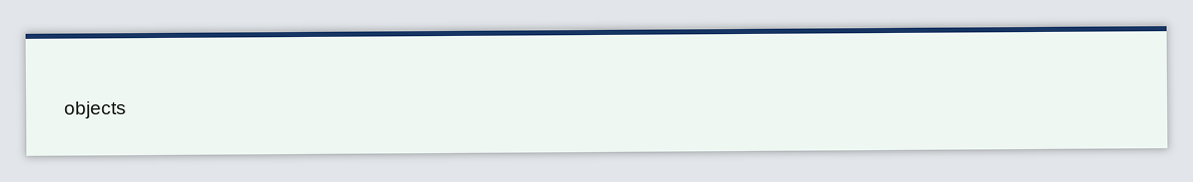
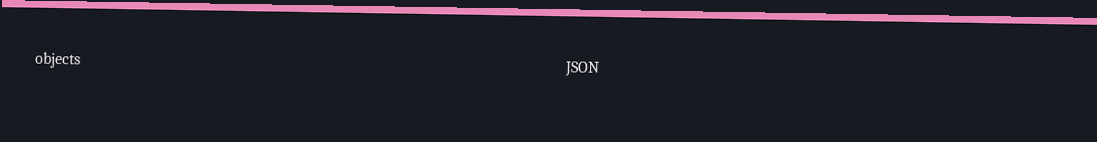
+ JSON

